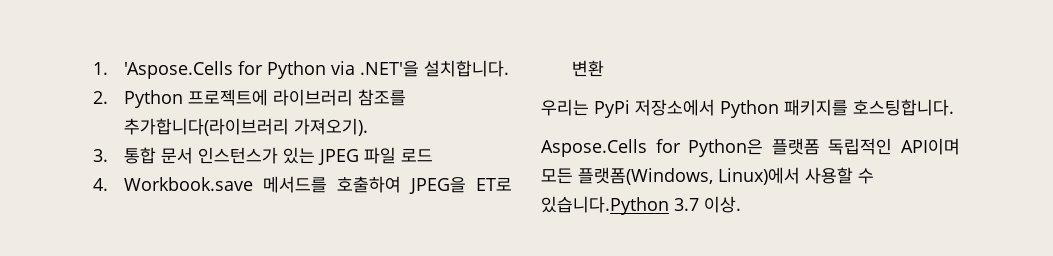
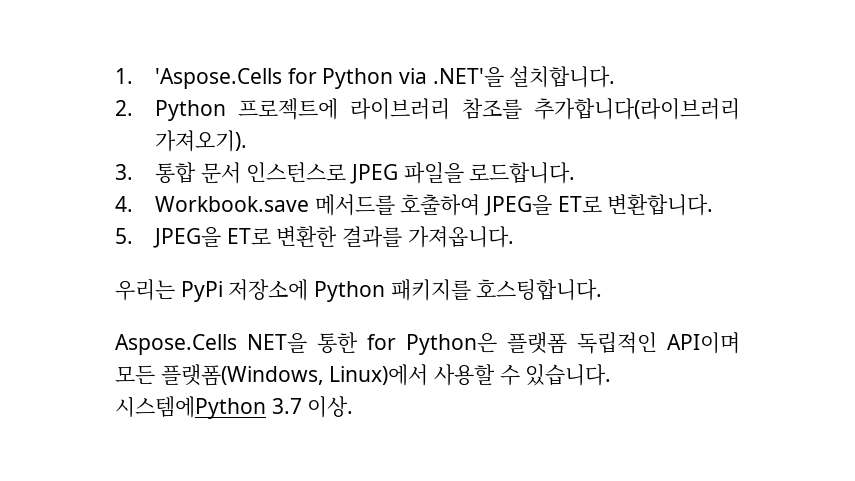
- 3. 통합 문서 인스턴스가 있는 JPEG 파일 로드
+ 3. 통합 문서 인스턴스로 JPEG 파일을 로드합니다.
- 4. Workbook.save 메서드를 호출하여 JPEG을 ET로 변환
+ 4. Workbook.save 메서드를 호출하여 JPEG을 ET로 변환합니다.
+ 5. JPEG을 ET로 변환한 결과를 가져옵니다.
- 우리는 PyPi 저장소에서 Python 패키지를 호스팅합니다.
+ 우리는 PyPi 저장소에 Python 패키지를 호스팅합니다.
- Aspose.Cells for Python은 플랫폼 독립적인 API이며 모든 플랫폼(Windows, Linux)에서 사용할 수 있습니다.Python 3.7 이상.
+ Aspose.Cells NET을 통한 for Python은 플랫폼 독립적인 API이며 모든 플랫폼(Windows, Linux)에서 사용할 수 있습니다. 시스템에Python 3.7 이상.

